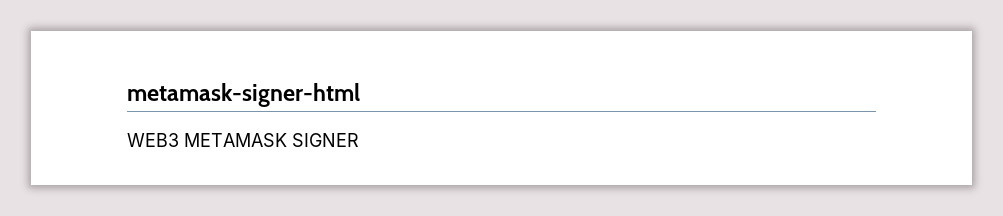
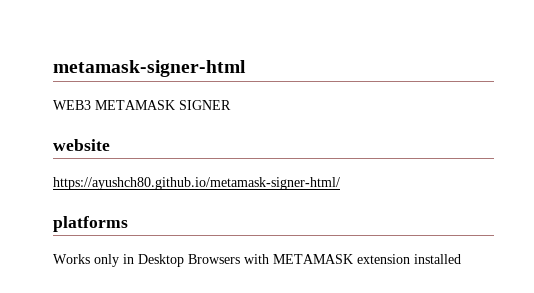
+ website
+ https://ayushch80.github.io/metamask-signer-html/
+ platforms
+ Works only in Desktop Browsers with METAMASK extension installed

